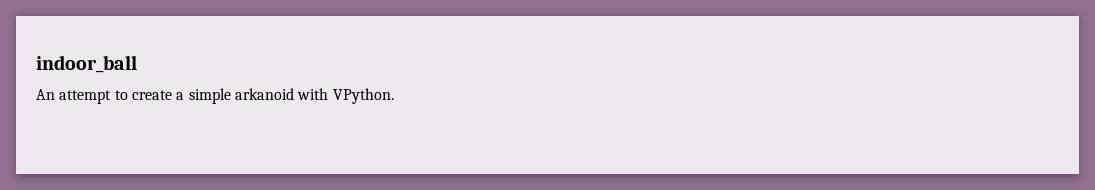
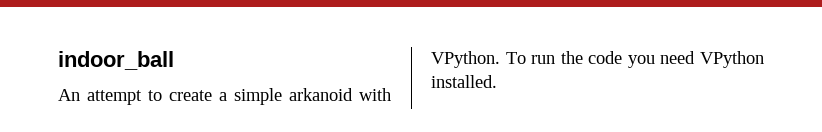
+ To run the code you need VPython installed.

